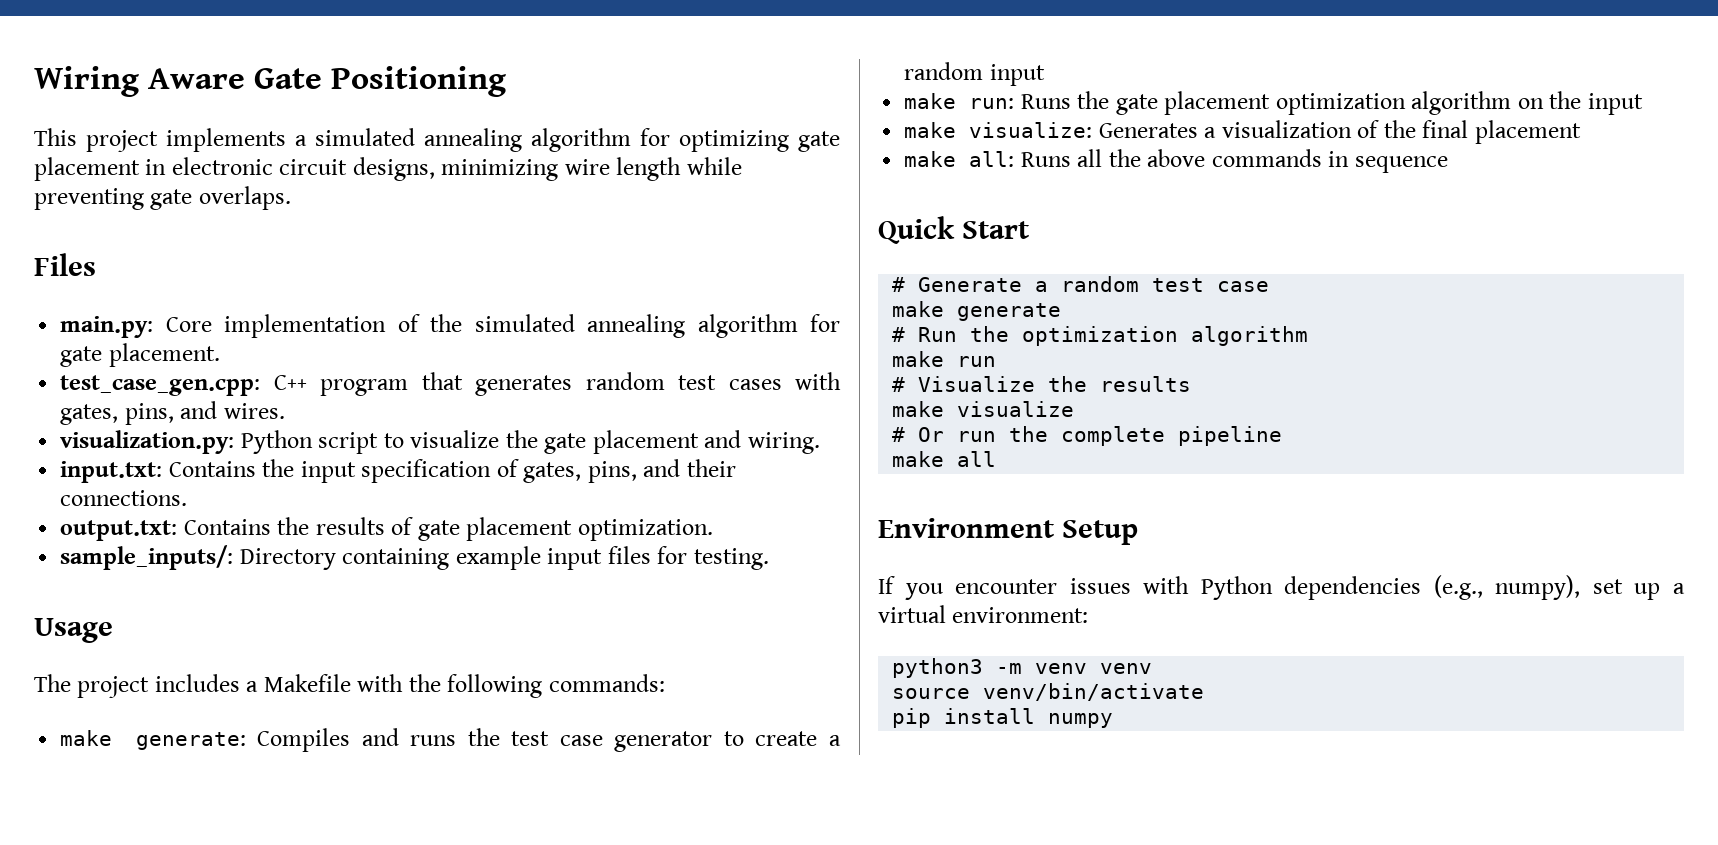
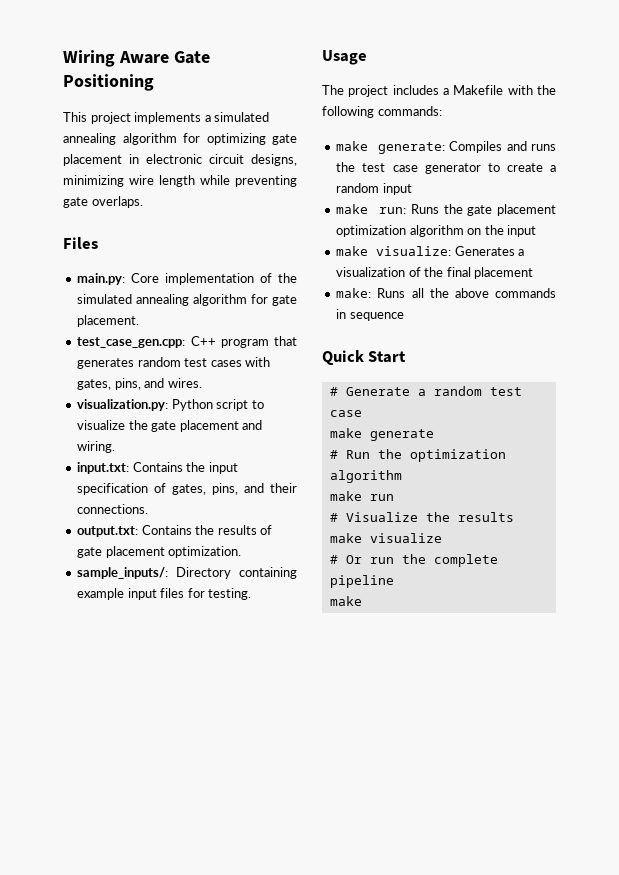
- make all: Runs all the above commands in sequence
+ make: Runs all the above commands in sequence
  # Or run the complete pipeline
- make all
- Environment Setup
- If you encounter issues with Python dependencies (e.g., numpy), set up a virtual environment:
- python3 -m venv venv
- source venv/bin/activate
- pip install numpy
+ make

